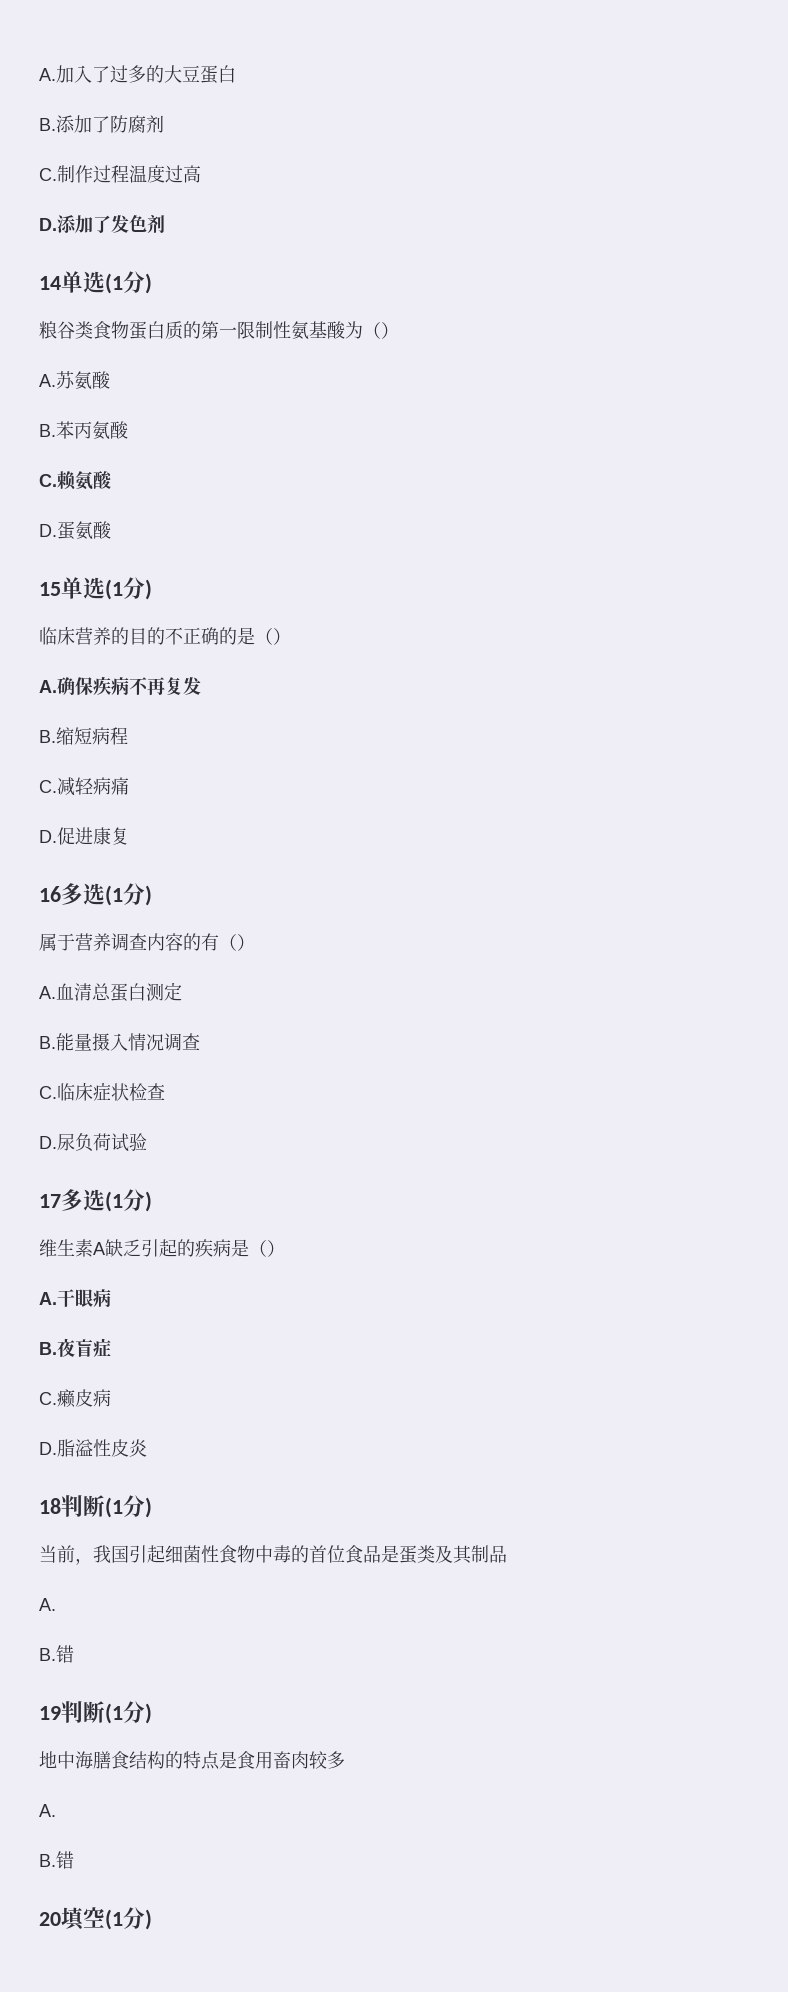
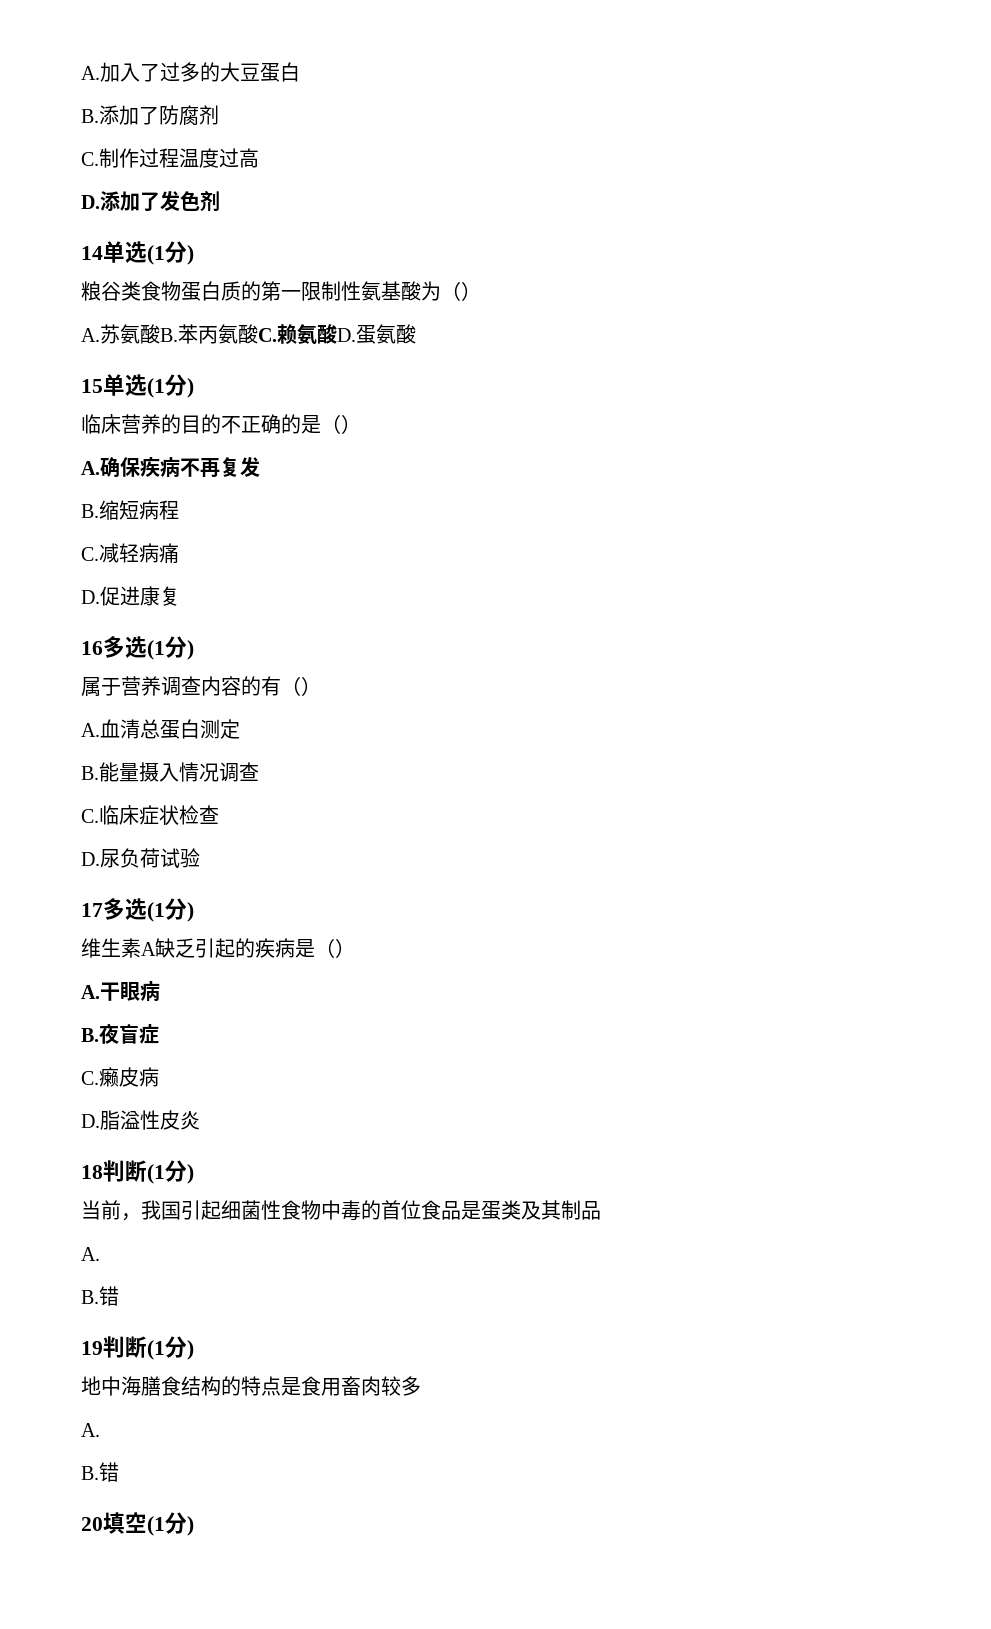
- A.苏氨酸
- B.苯丙氨酸
- C.赖氨酸
- D.蛋氨酸
+ A.苏氨酸B.苯丙氨酸C.赖氨酸D.蛋氨酸

